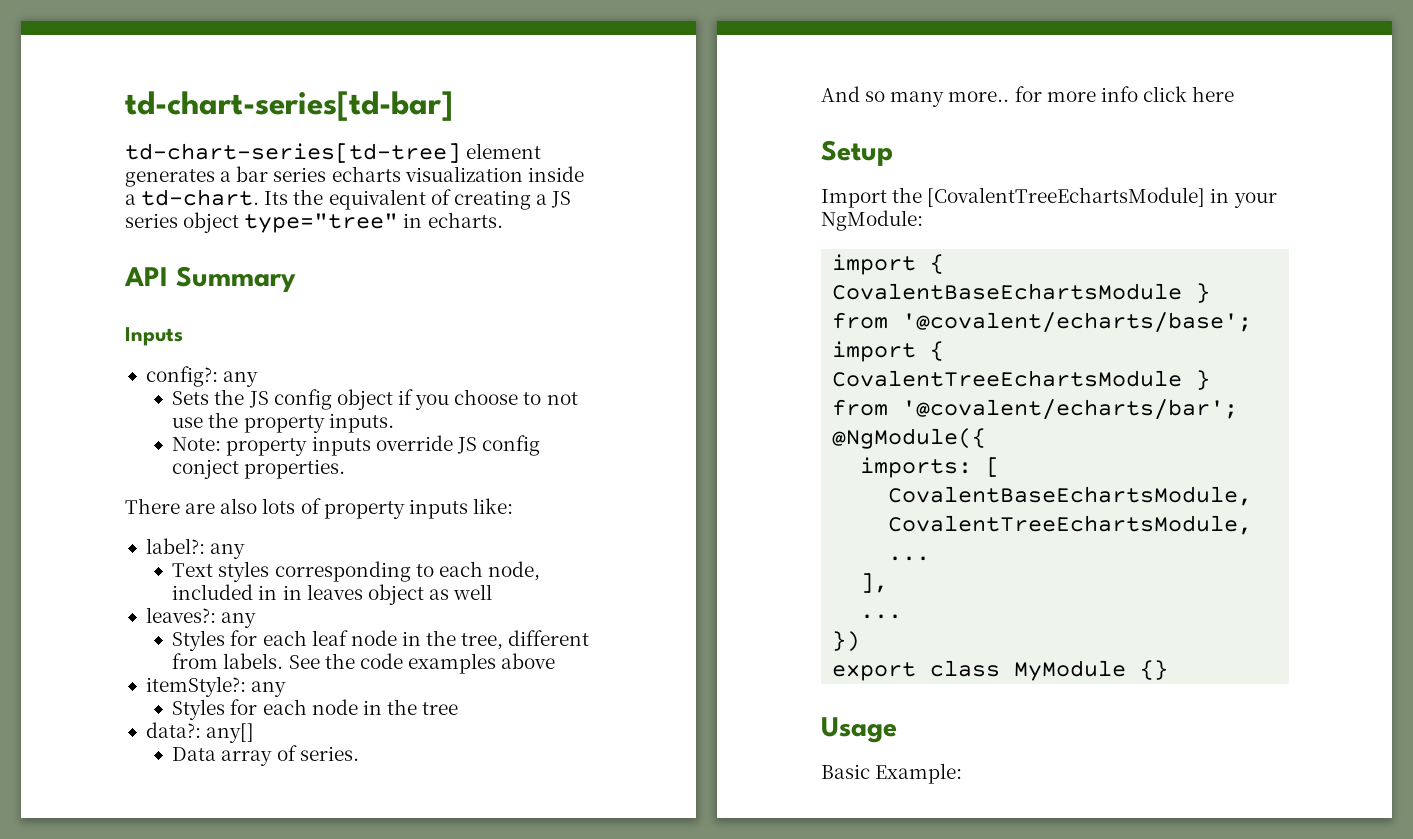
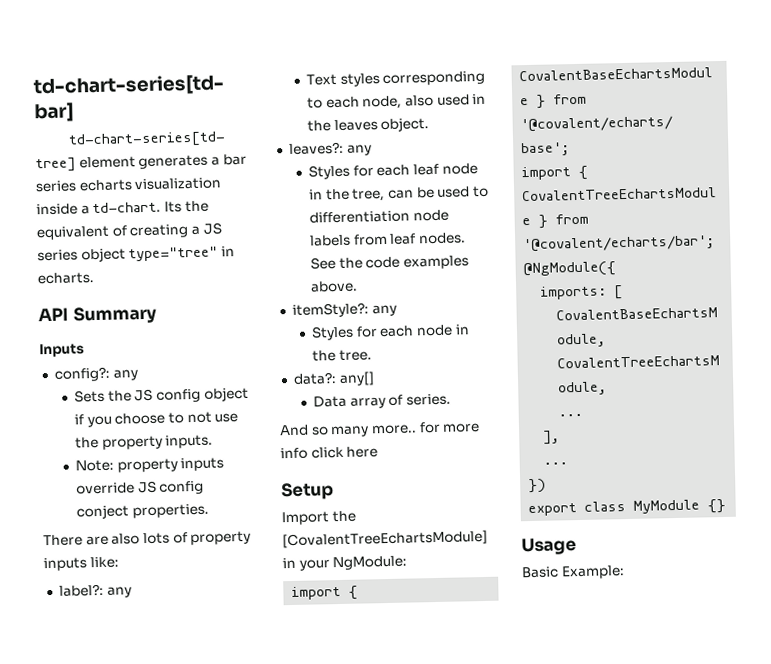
- Text styles corresponding to each node, included in in leaves object as well
+ Text styles corresponding to each node, also used in the leaves object.
- Styles for each leaf node in the tree, different from labels.
+ Styles for each leaf node in the tree, can be used to differentiation node labels from leaf nodes.
- See the code examples above
+ See the code examples above.
- Styles for each node in the tree
+ Styles for each node in the tree.

